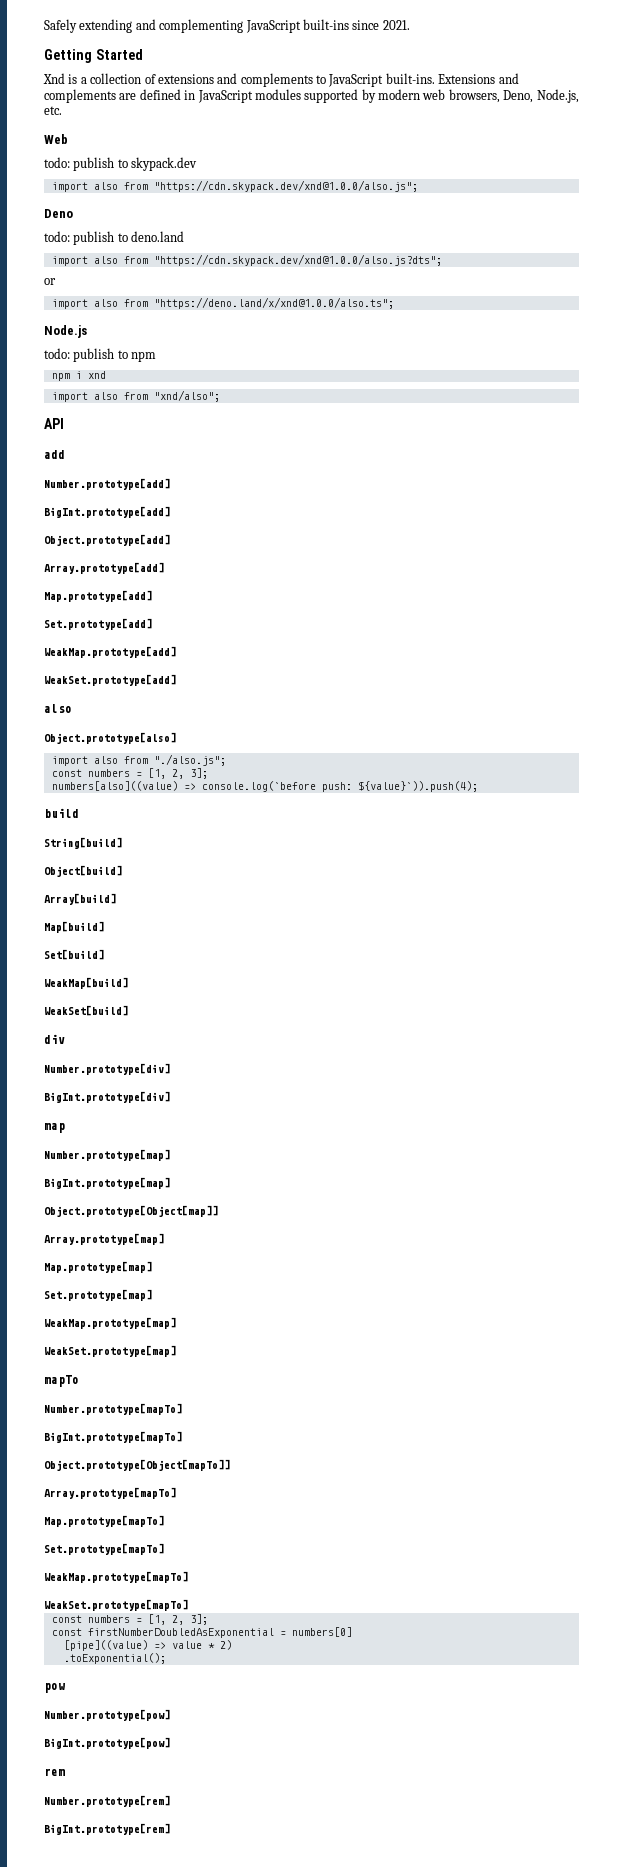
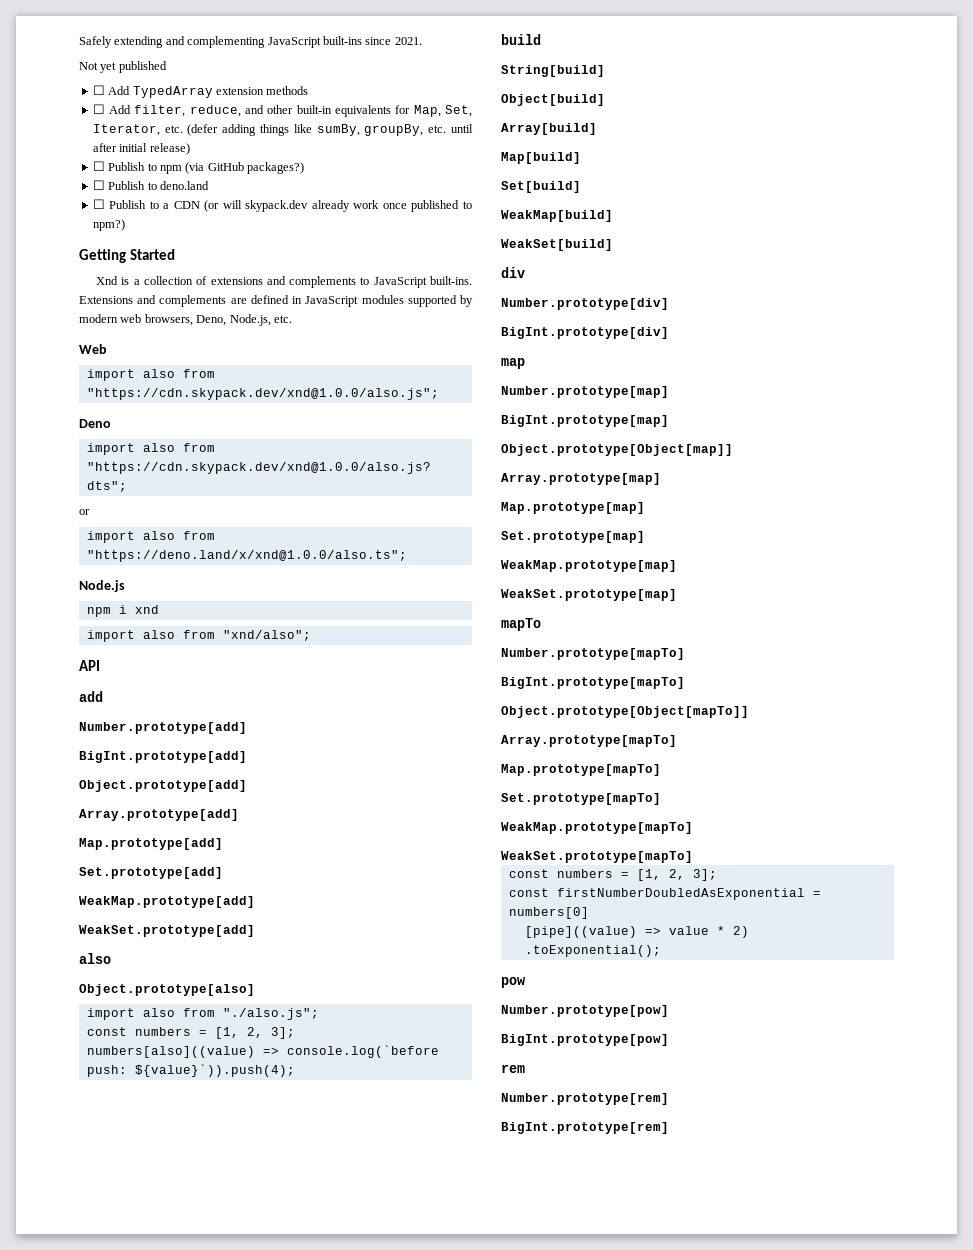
+ Not yet published
+ ☐ Add TypedArray extension methods
+ ☐ Add filter, reduce, and other built-in equivalents for Map, Set, Iterator, etc. (defer adding things like sumBy, groupBy, etc. until after initial release)
+ ☐ Publish to npm (via GitHub packages?)
+ ☐ Publish to deno.land
+ ☐ Publish to a CDN (or will skypack.dev already work once published to npm?)
- todo: publish to skypack.dev
- todo: publish to deno.land
- todo: publish to npm

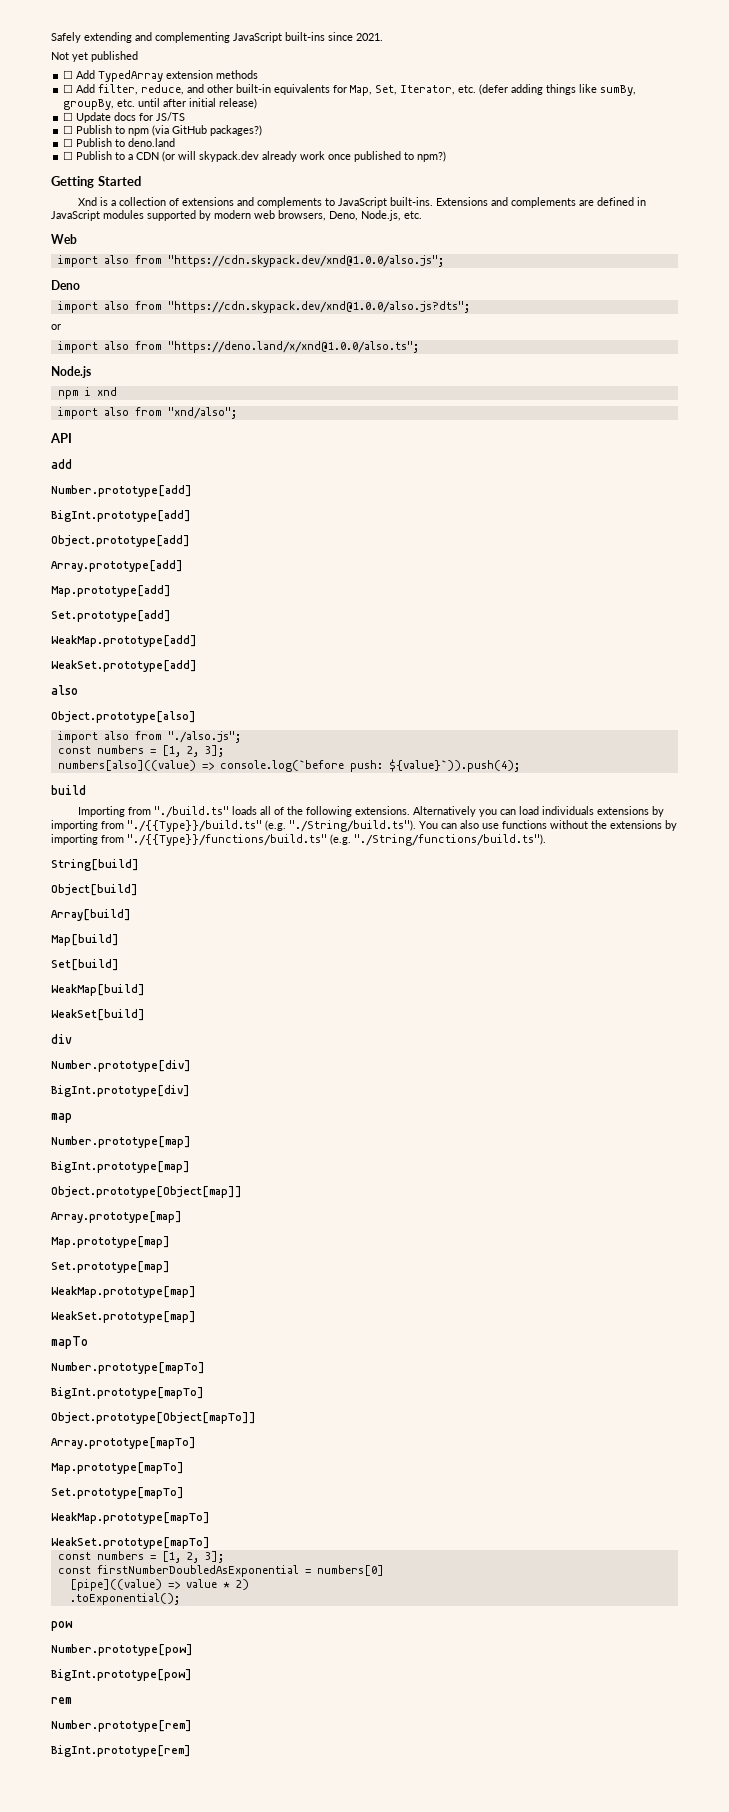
+ ☐ Update docs for JS/TS
+ Importing from "./build.ts" loads all of the following extensions. Alternatively you can load individuals extensions by importing from "./{{Type}}/build.ts" (e.g. "./String/build.ts"). You can also use functions without the extensions by importing from "./{{Type}}/functions/build.ts" (e.g. "./String/functions/build.ts").

